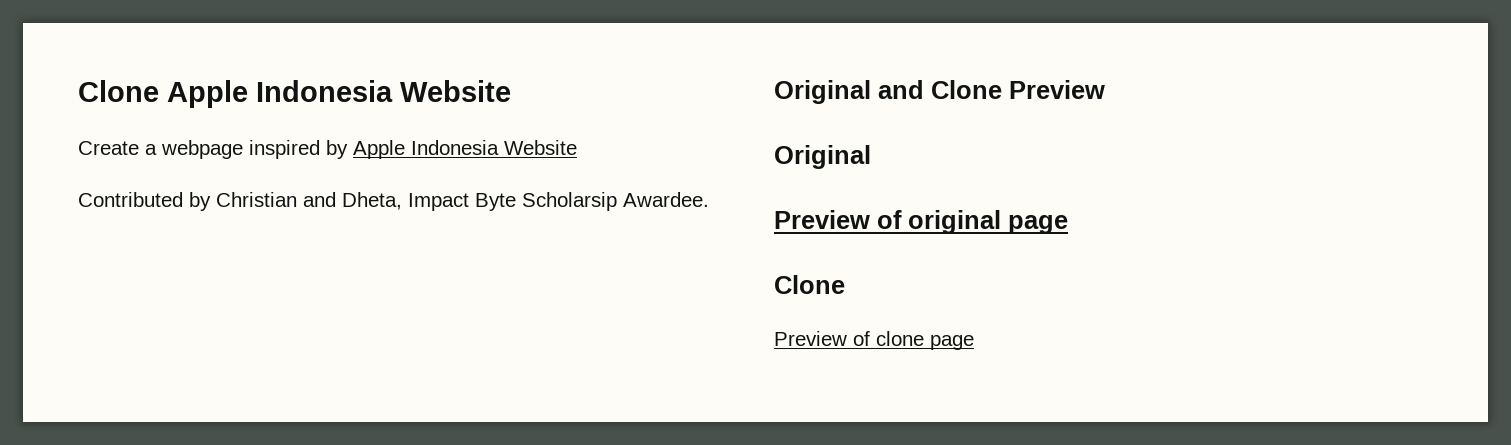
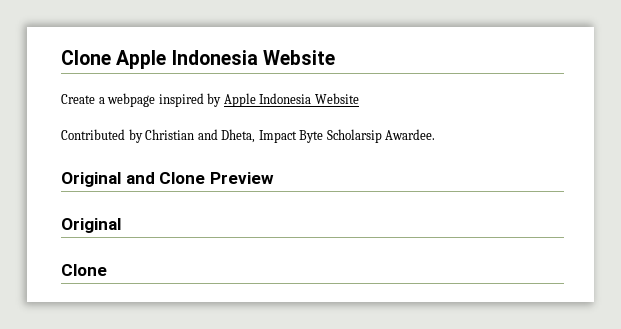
  Original and Clone Preview
  Original
- Preview of original page
  Clone
- Preview of clone page

